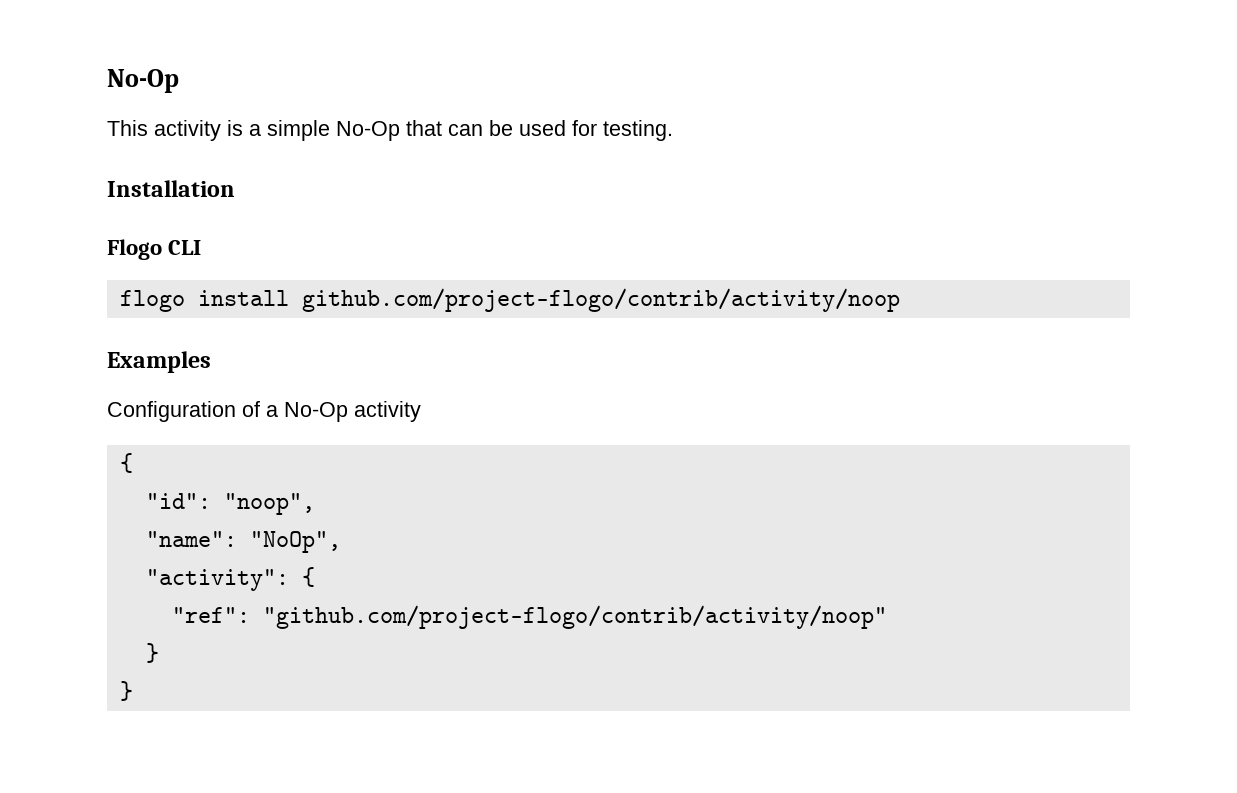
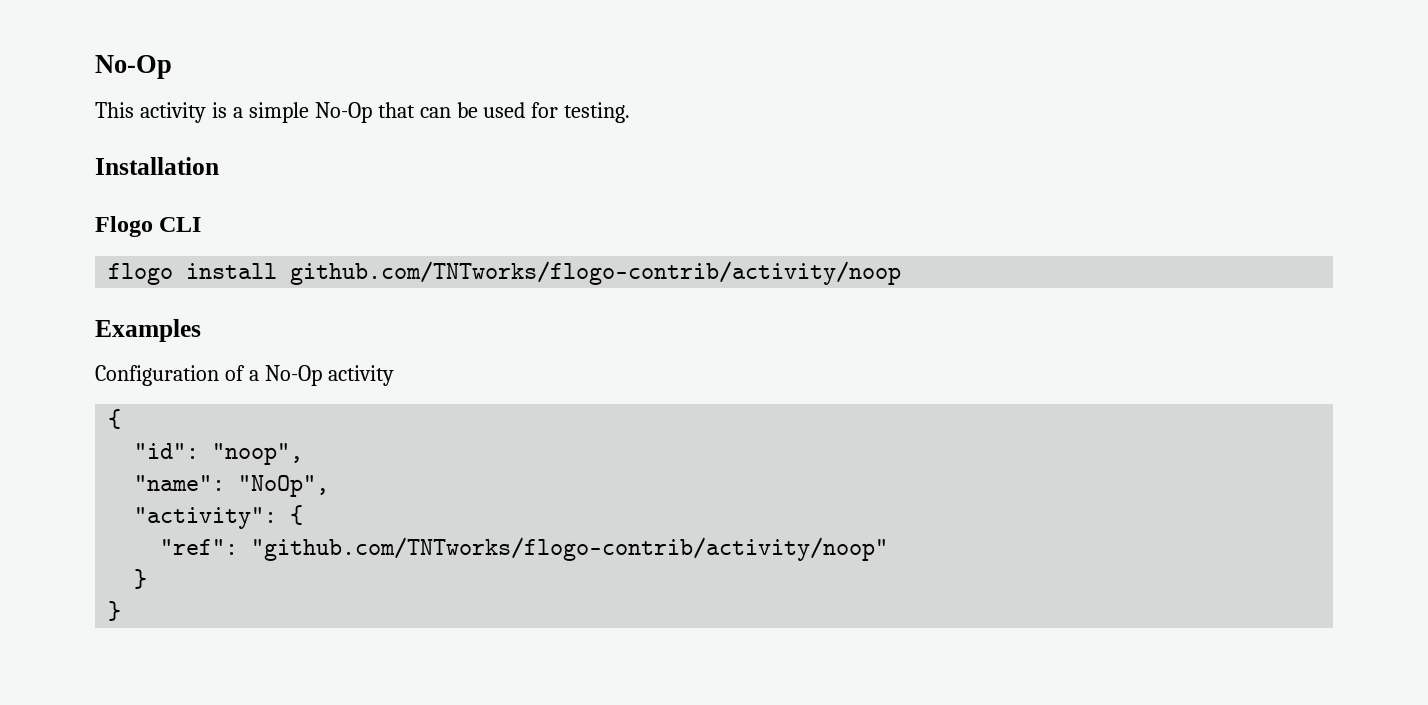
- flogo install github.com/project-flogo/contrib/activity/noop
+ flogo install github.com/TNTworks/flogo-contrib/activity/noop
- "ref": "github.com/project-flogo/contrib/activity/noop"
+ "ref": "github.com/TNTworks/flogo-contrib/activity/noop"

